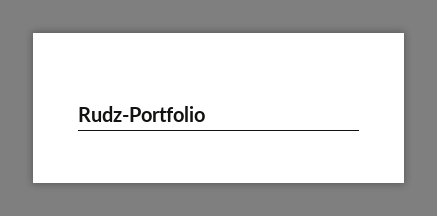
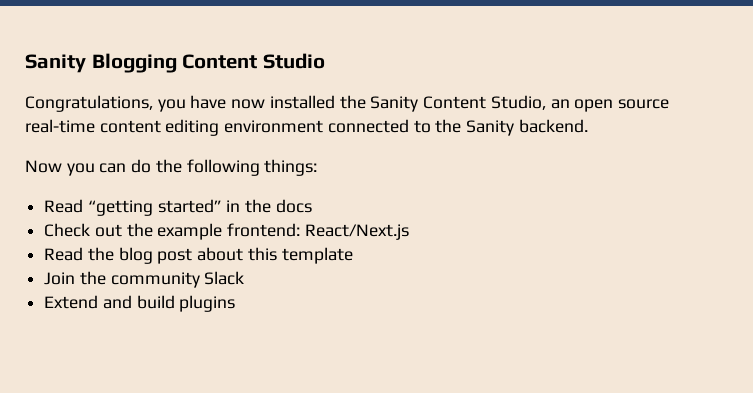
- Rudz-Portfolio
+ Sanity Blogging Content Studio
+ Congratulations, you have now installed the Sanity Content Studio, an open source real-time content editing environment connected to the Sanity backend.
+ Now you can do the following things:
+ Read “getting started” in the docs
+ Check out the example frontend: React/Next.js
+ Read the blog post about this template
+ Join the community Slack
+ Extend and build plugins

